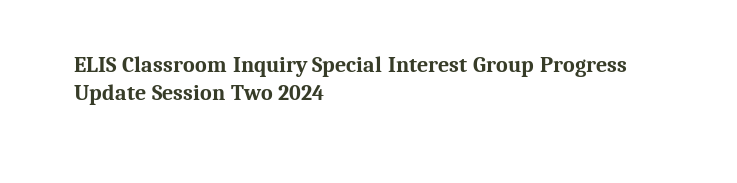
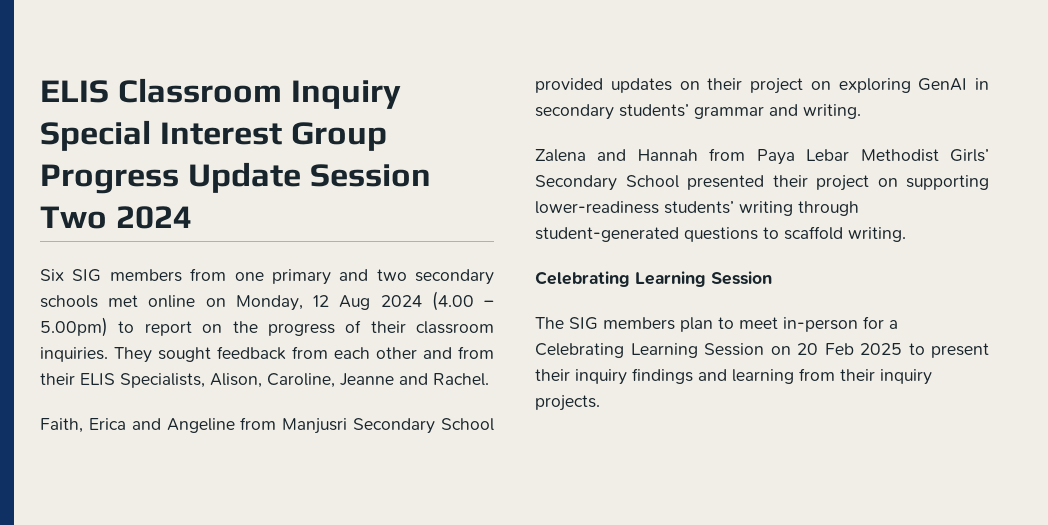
+ Six SIG members from one primary and two secondary schools met online on Monday, 12 Aug 2024 (4.00 – 5.00pm) to report on the progress of their classroom inquiries. They sought feedback from each other and from their ELIS Specialists, Alison, Caroline, Jeanne and Rachel.
+ Faith, Erica and Angeline from Manjusri Secondary School provided updates on their project on exploring GenAI in secondary students’ grammar and writing.
+ Zalena and Hannah from Paya Lebar Methodist Girls’ Secondary School presented their project on supporting lower-readiness students’ writing through student-generated questions to scaffold writing.
+ Celebrating Learning Session
+ The SIG members plan to meet in-person for a Celebrating Learning Session on 20 Feb 2025 to present their inquiry findings and learning from their inquiry projects.

